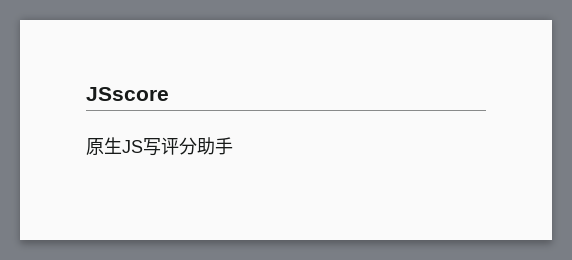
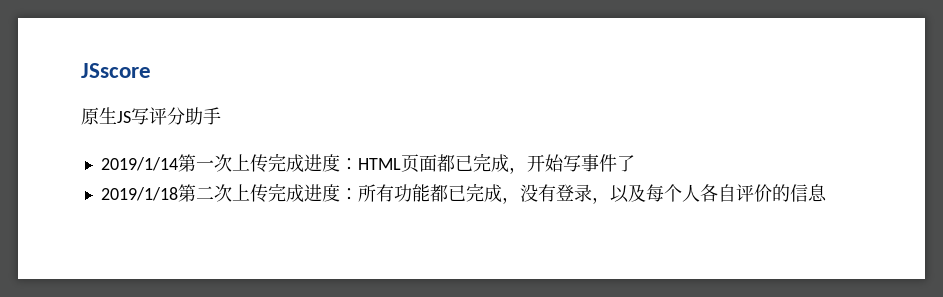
+ 2019/1/14第一次上传完成进度：HTML页面都已完成，开始写事件了
+ 2019/1/18第二次上传完成进度：所有功能都已完成，没有登录，以及每个人各自评价的信息

